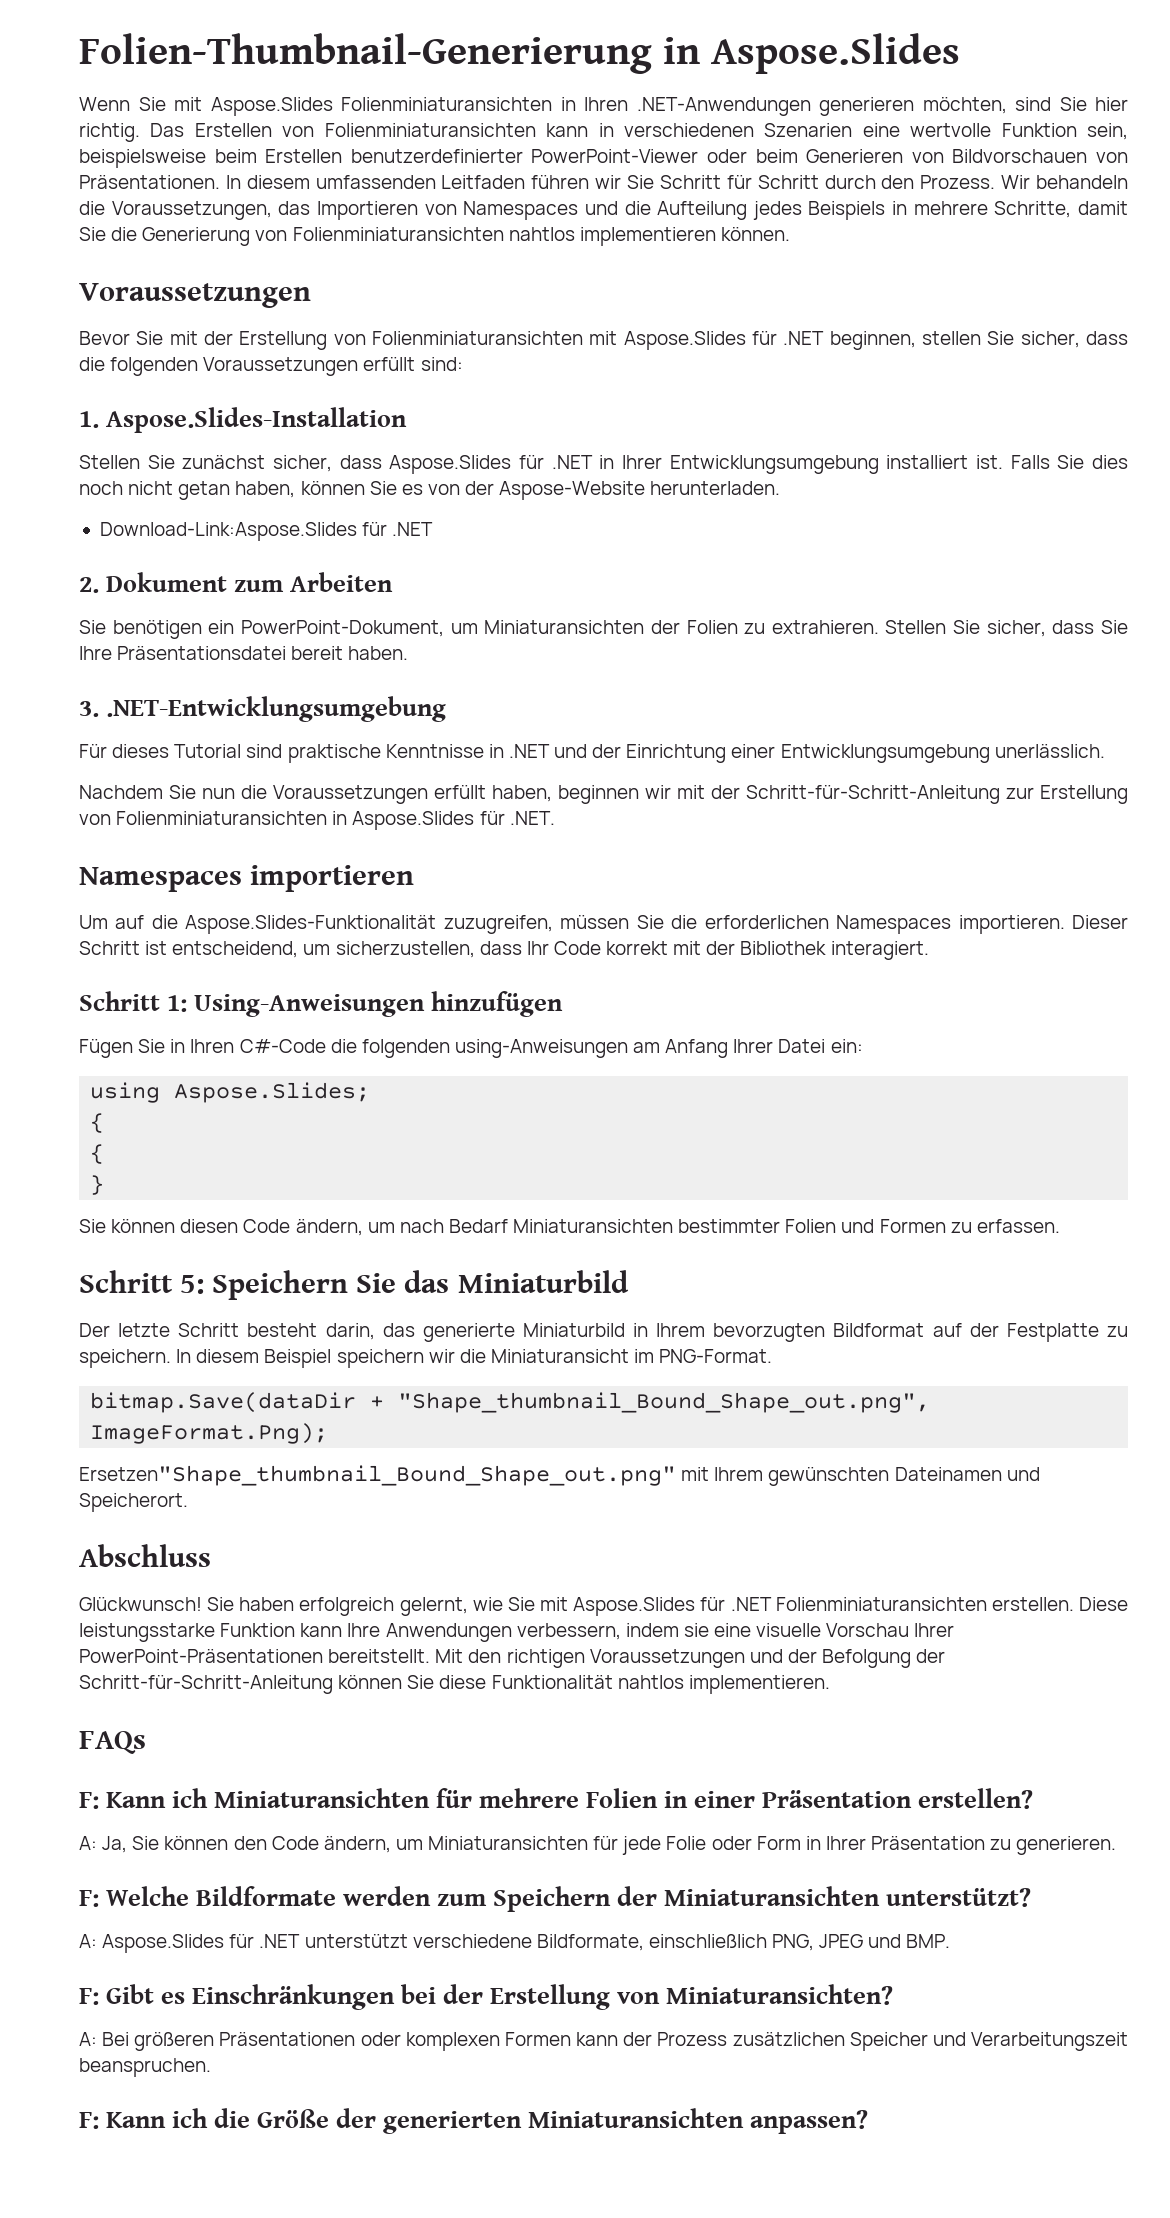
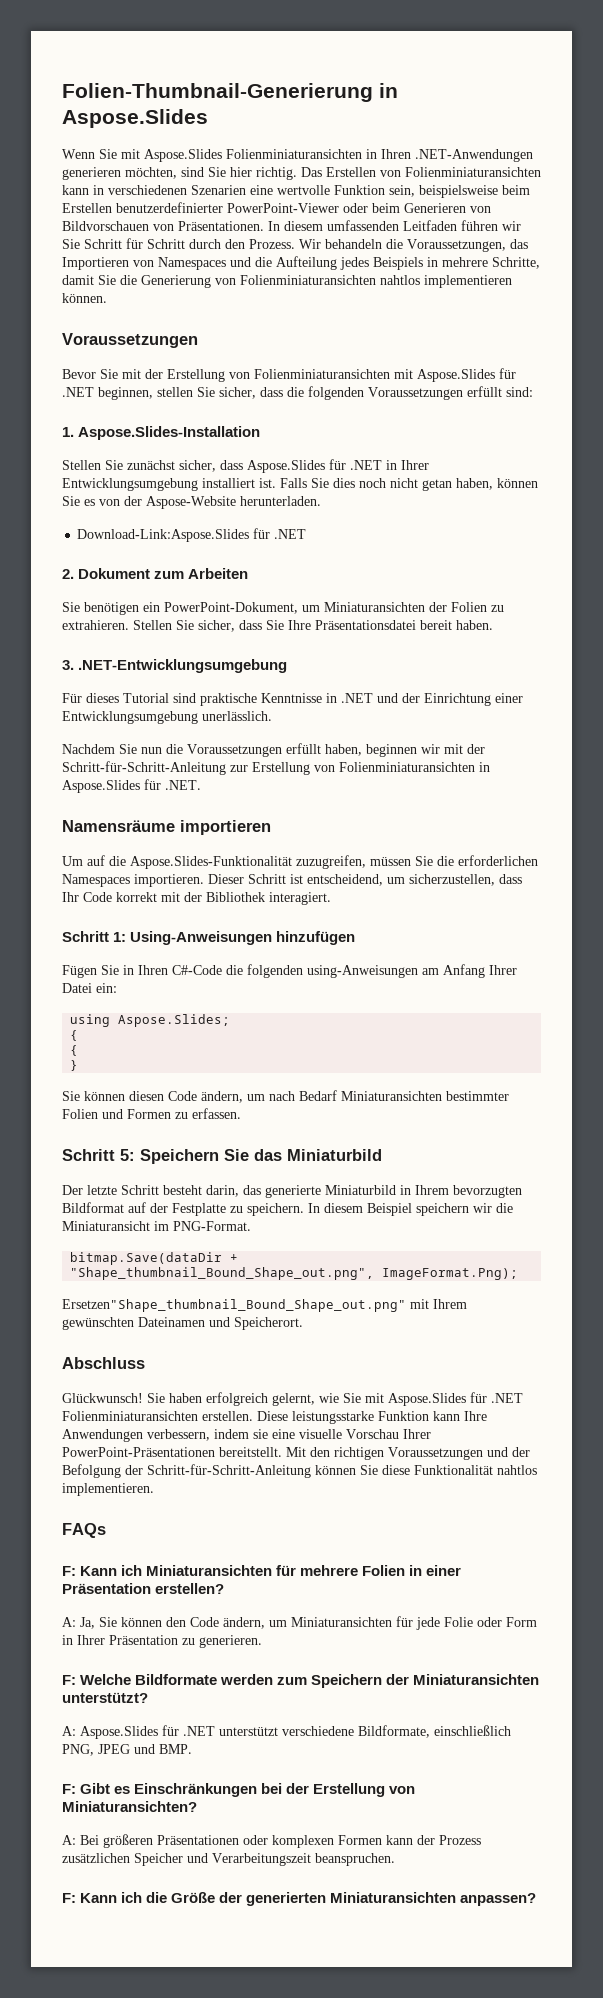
- Namespaces importieren
+ Namensräume importieren

